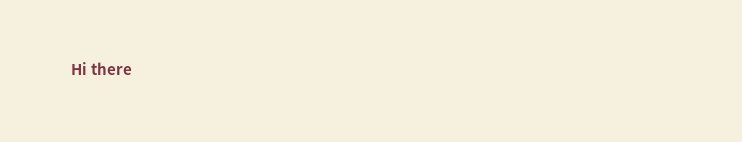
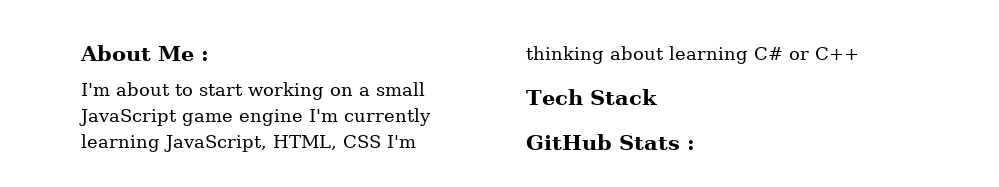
- Hi there
+ About Me :
+ I'm about to start working on a small JavaScript game engine I'm currently learning JavaScript, HTML, CSS I'm thinking about learning C# or C++
+ Tech Stack
+ GitHub Stats :

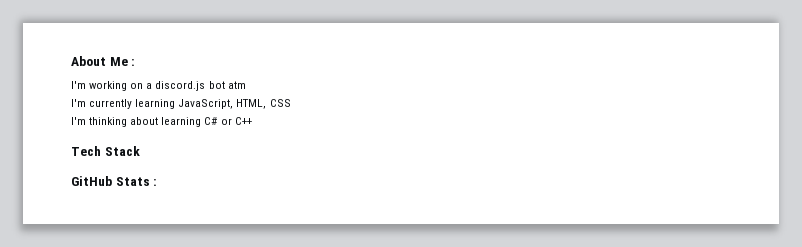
- I'm about to start working on a small JavaScript game engine I'm currently learning JavaScript, HTML, CSS I'm thinking about learning C# or C++
+ I'm working on a discord.js bot atm
+ I'm currently learning JavaScript, HTML, CSS
+ I'm thinking about learning C# or C++

